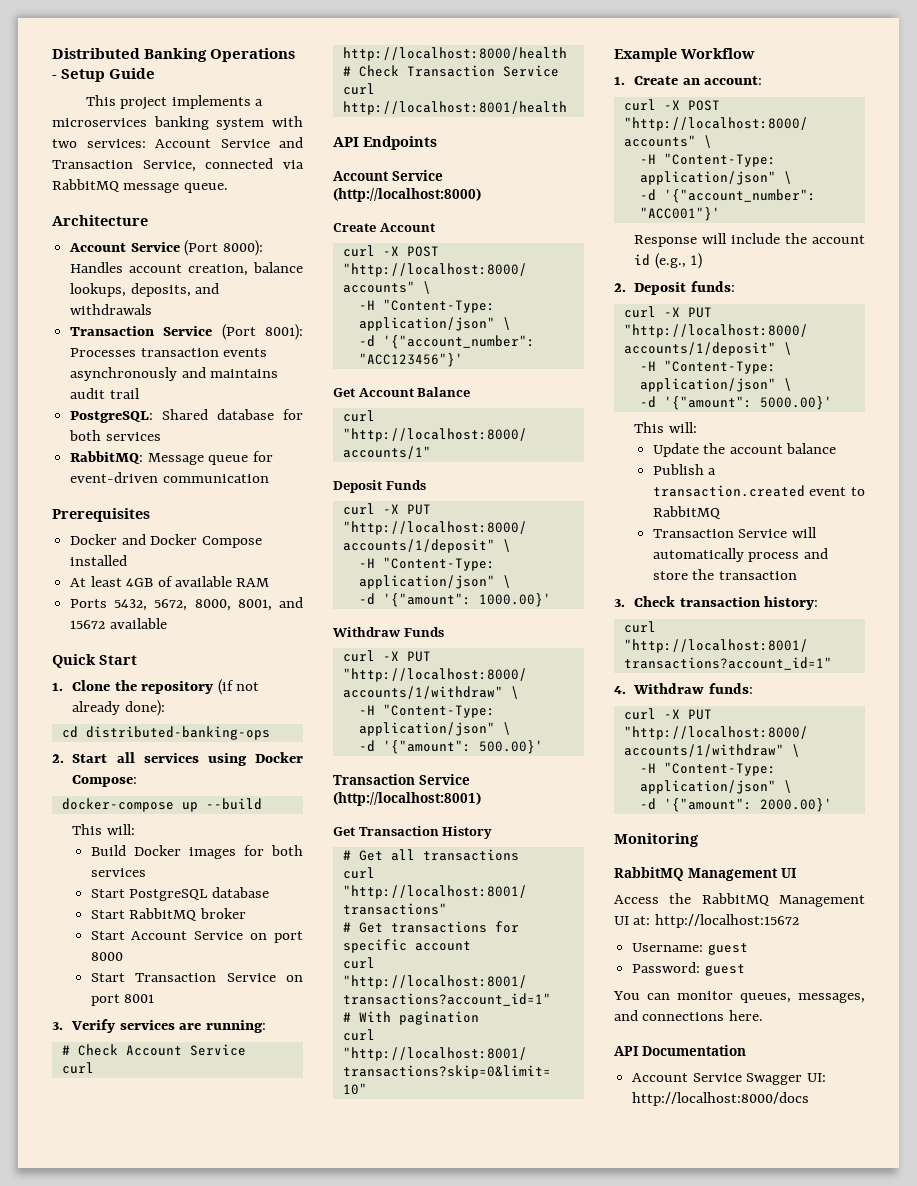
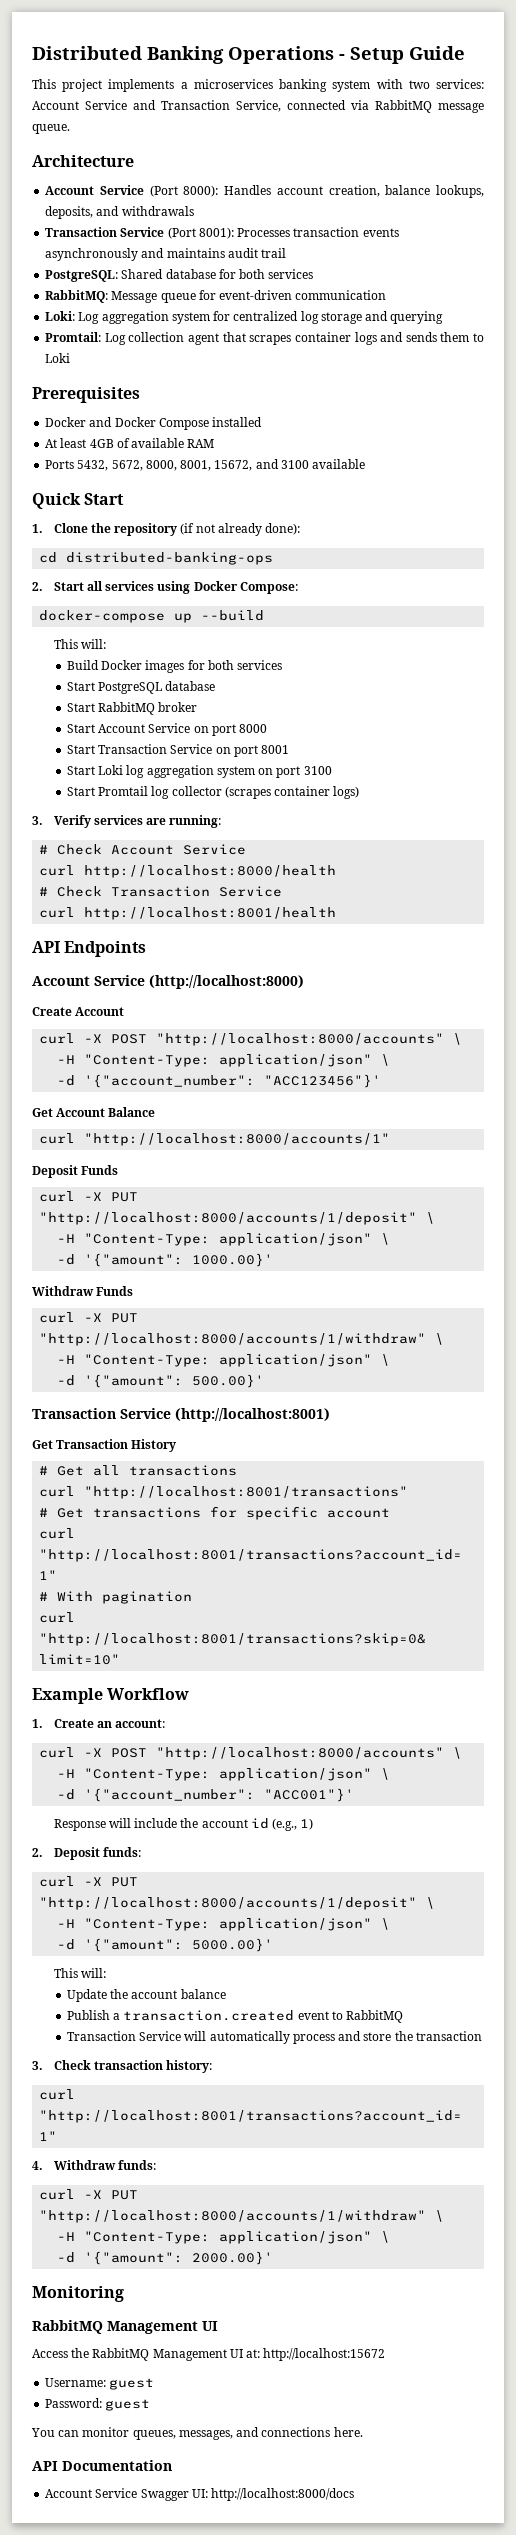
+ Loki: Log aggregation system for centralized log storage and querying
+ Promtail: Log collection agent that scrapes container logs and sends them to Loki
- Ports 5432, 5672, 8000, 8001, and 15672 available
+ Ports 5432, 5672, 8000, 8001, 15672, and 3100 available
+ Start Loki log aggregation system on port 3100
+ Start Promtail log collector (scrapes container logs)

